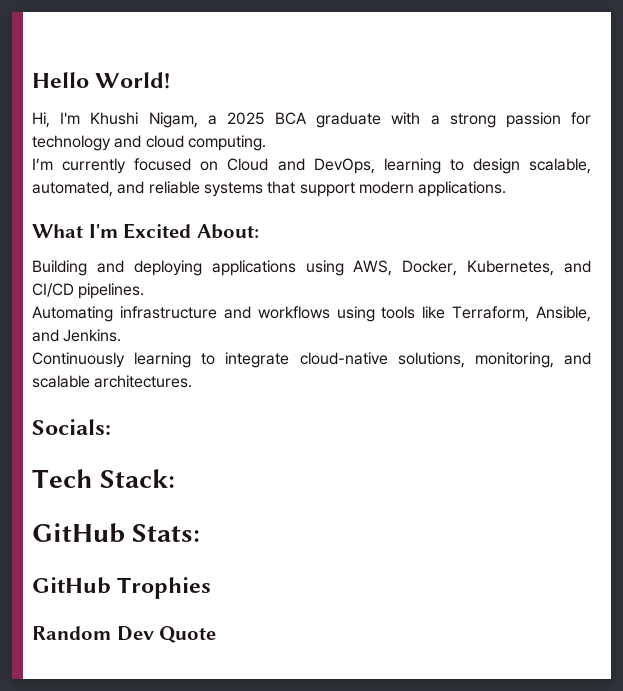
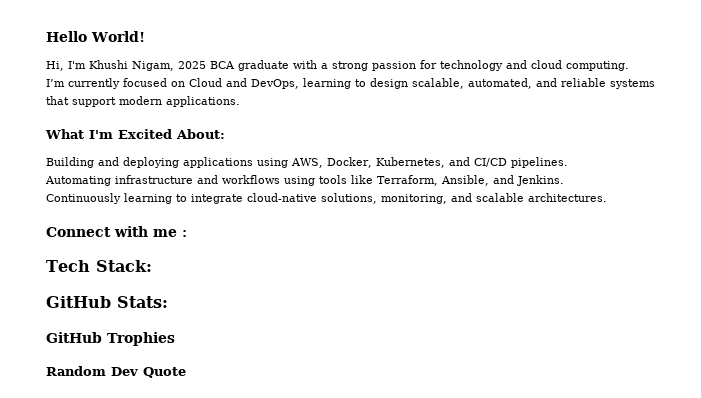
- Hi, I'm Khushi Nigam, a 2025 BCA graduate with a strong passion for technology and cloud computing.
+ Hi, I'm Khushi Nigam, 2025 BCA graduate with a strong passion for technology and cloud computing.
- Socials:
+ Connect with me :

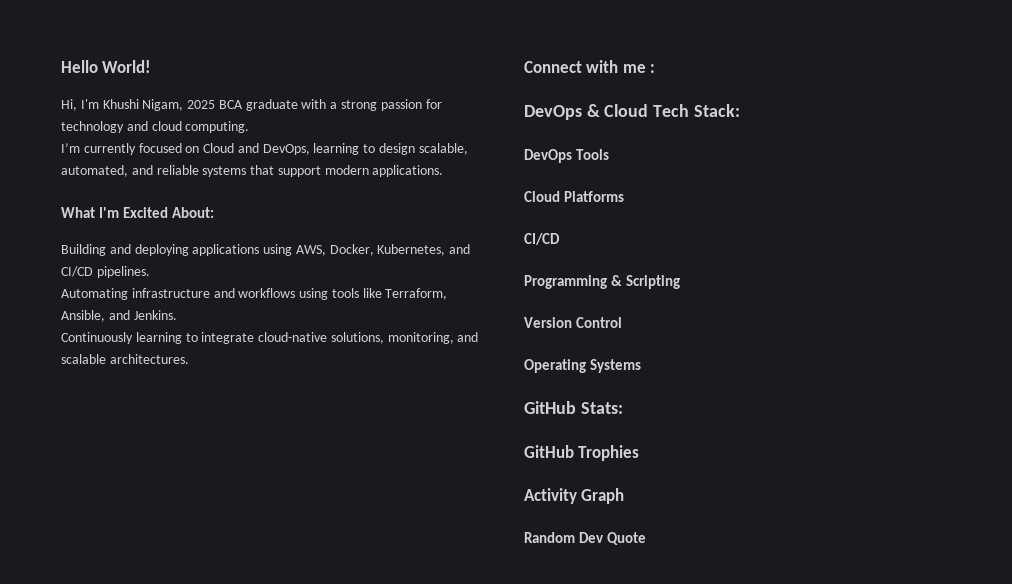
- Tech Stack:
+ DevOps & Cloud Tech Stack:
+ DevOps Tools
+ Cloud Platforms
+ CI/CD
+ Programming & Scripting
+ Version Control
+ Operating Systems
+ Activity Graph

